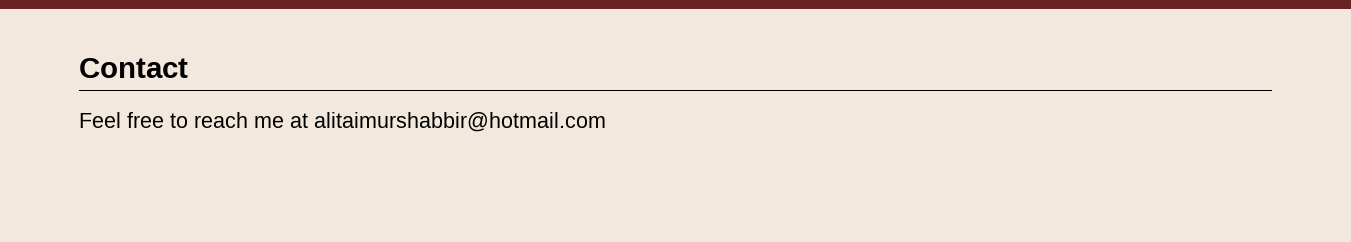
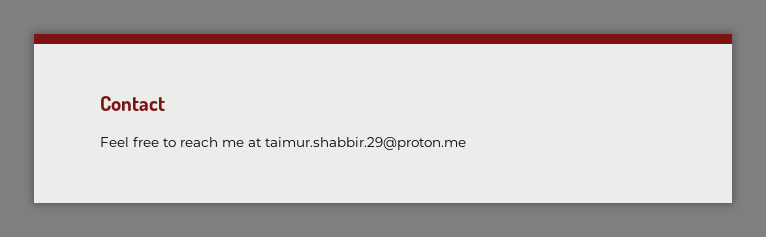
- Feel free to reach me at alitaimurshabbir@hotmail.com
+ Feel free to reach me at taimur.shabbir.29@proton.me

